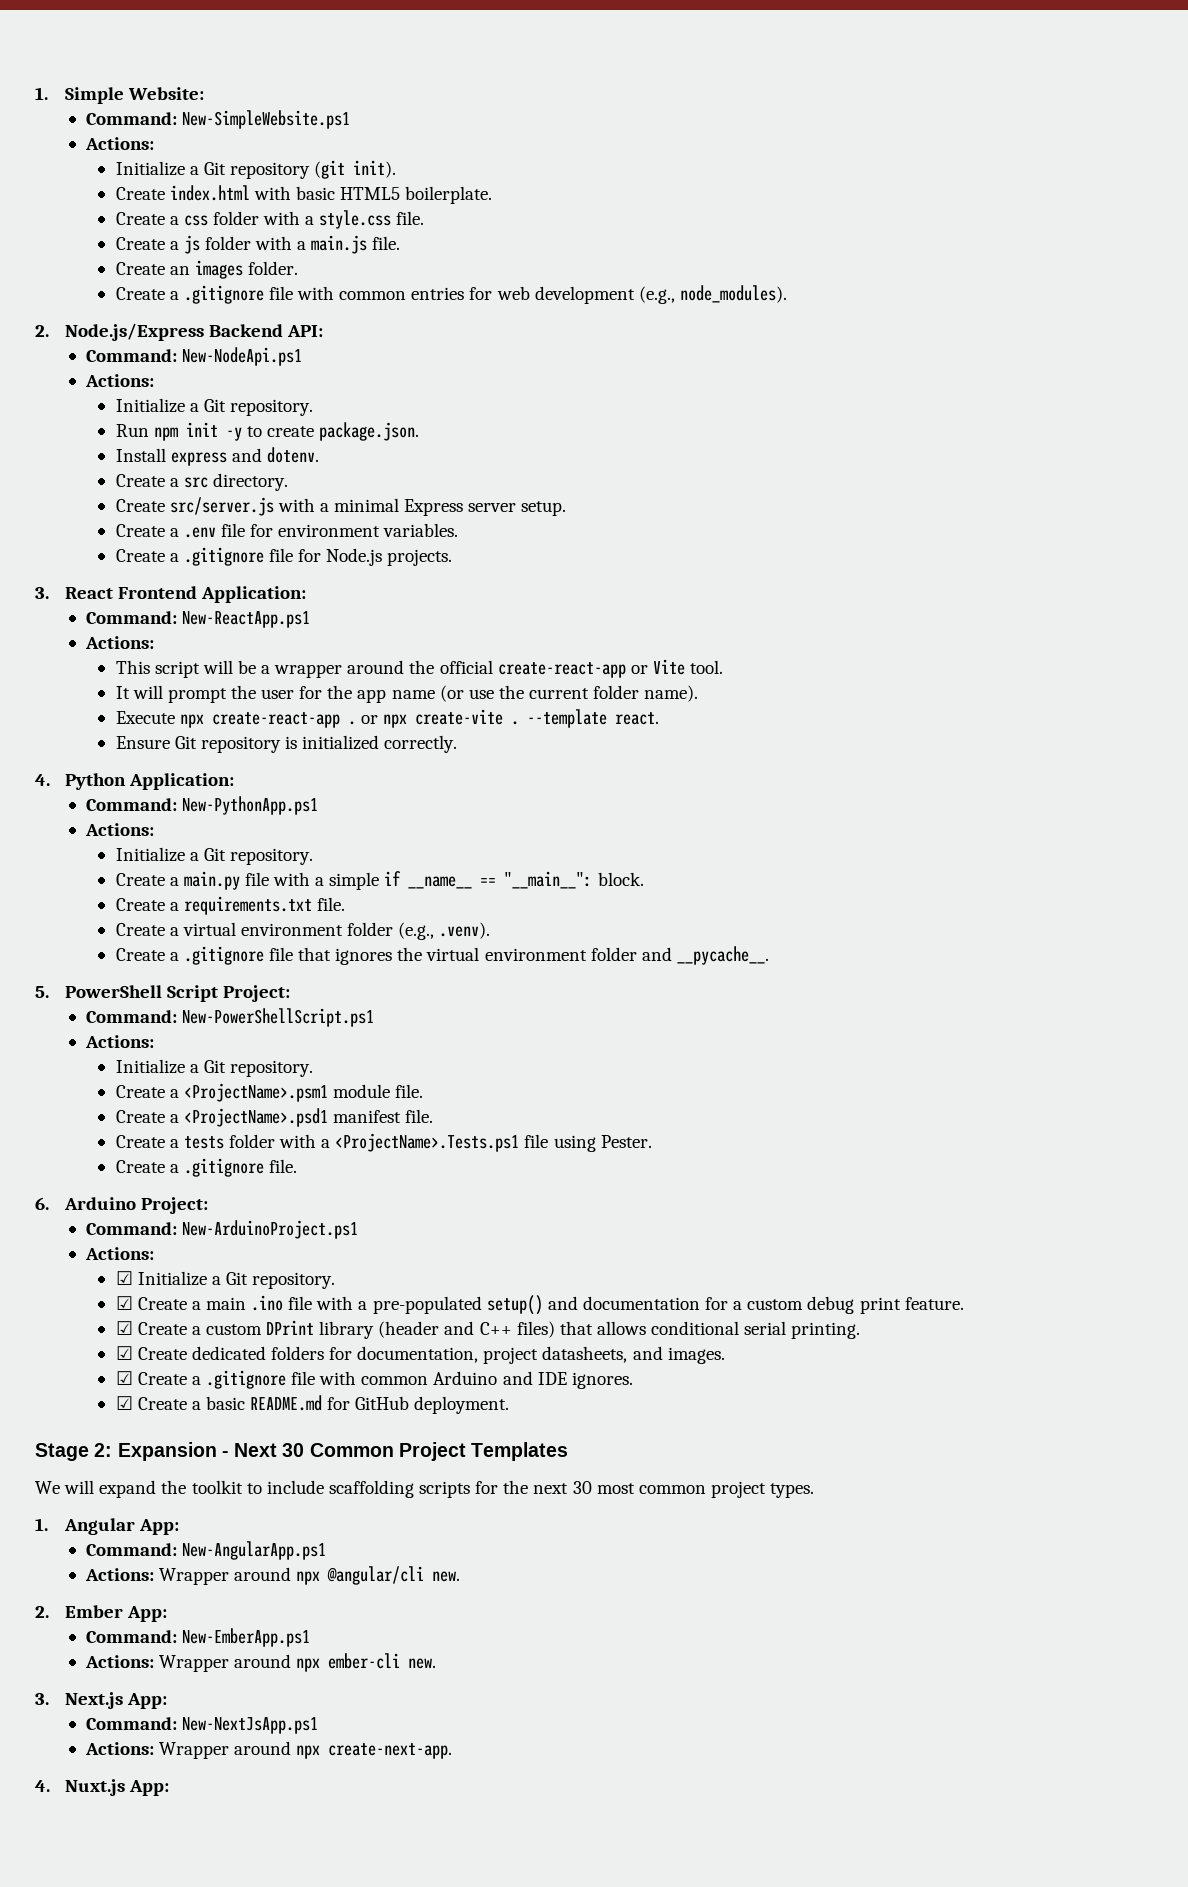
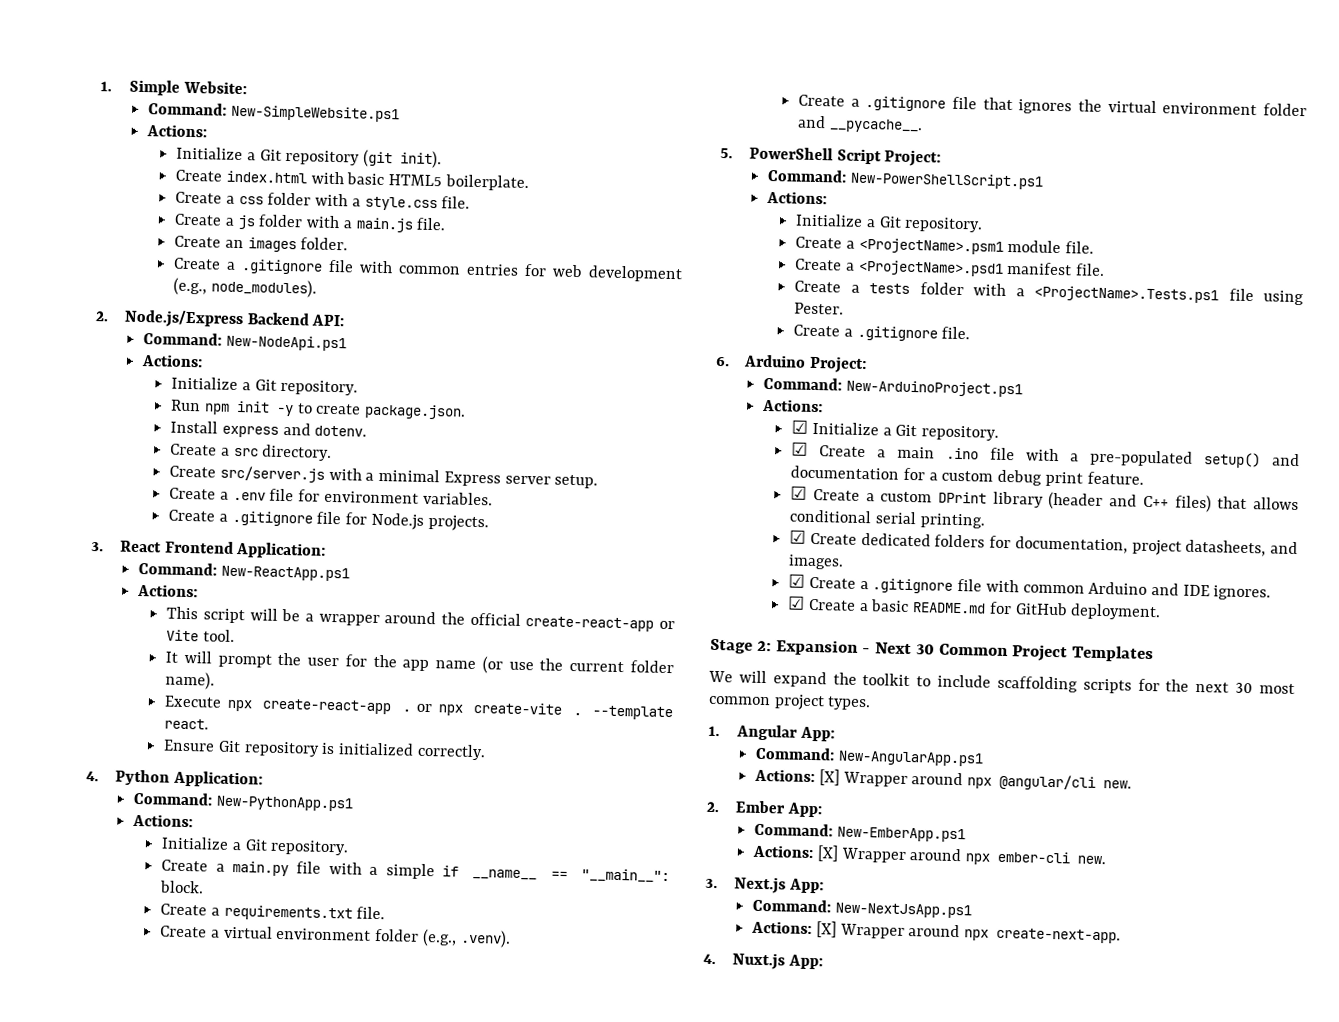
- Actions: Wrapper around npx @angular/cli new.
+ Actions: [X] Wrapper around npx @angular/cli new.
- Actions: Wrapper around npx ember-cli new.
+ Actions: [X] Wrapper around npx ember-cli new.
- Actions: Wrapper around npx create-next-app.
+ Actions: [X] Wrapper around npx create-next-app.

